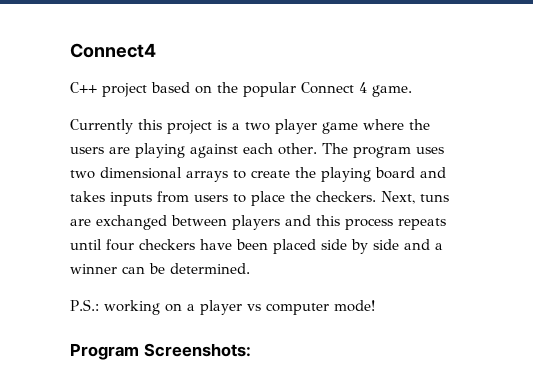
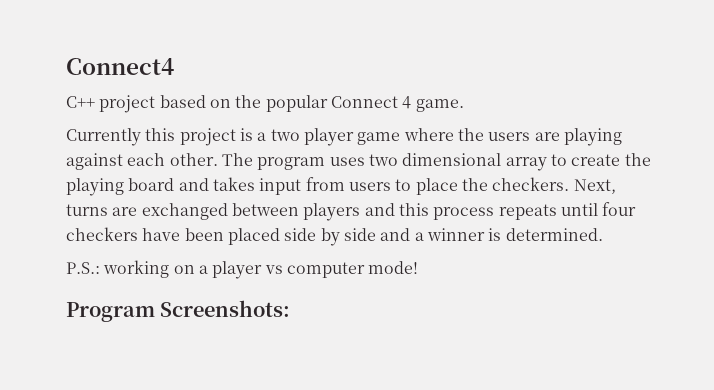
- The program uses two dimensional arrays to create the playing board and takes inputs from users to place the checkers.
+ The program uses two dimensional array to create the playing board and takes input from users to place the checkers.
- Next, tuns are exchanged between players and this process repeats until four checkers have been placed side by side and a winner can be determined.
+ Next, turns are exchanged between players and this process repeats until four checkers have been placed side by side and a winner is determined.

